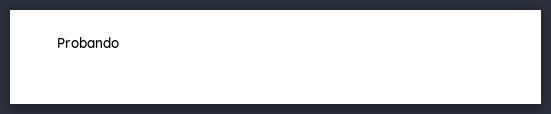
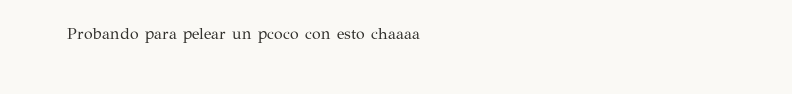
- Probando
+ Probando para pelear un pcoco con esto chaaaa

